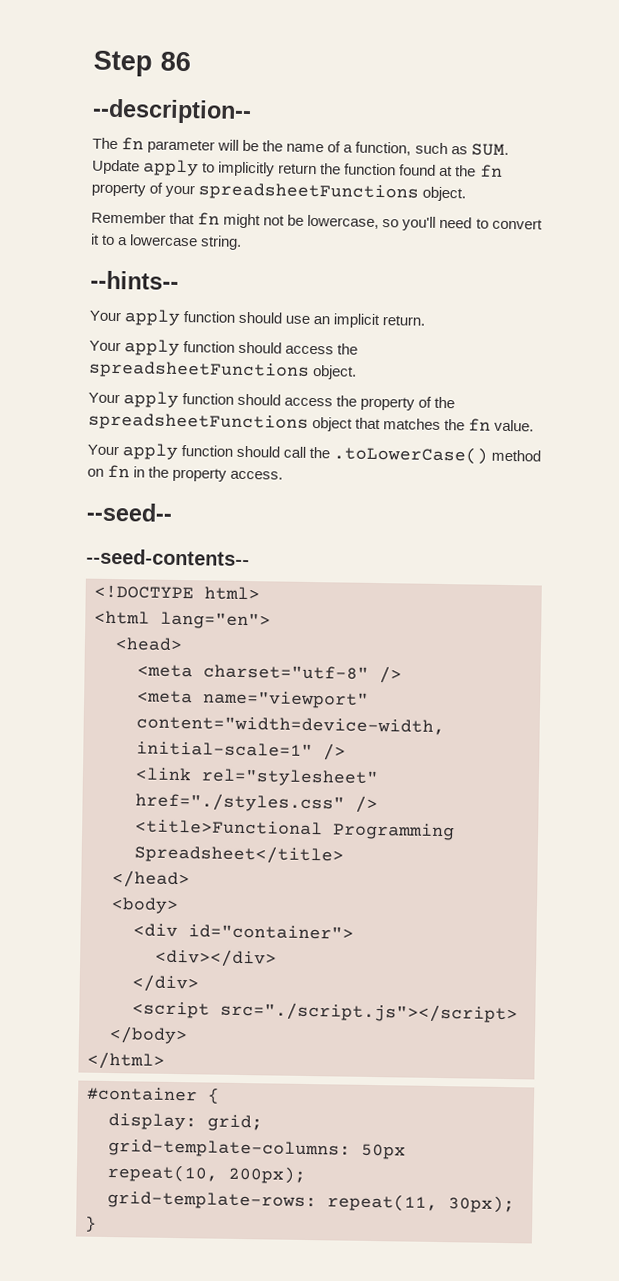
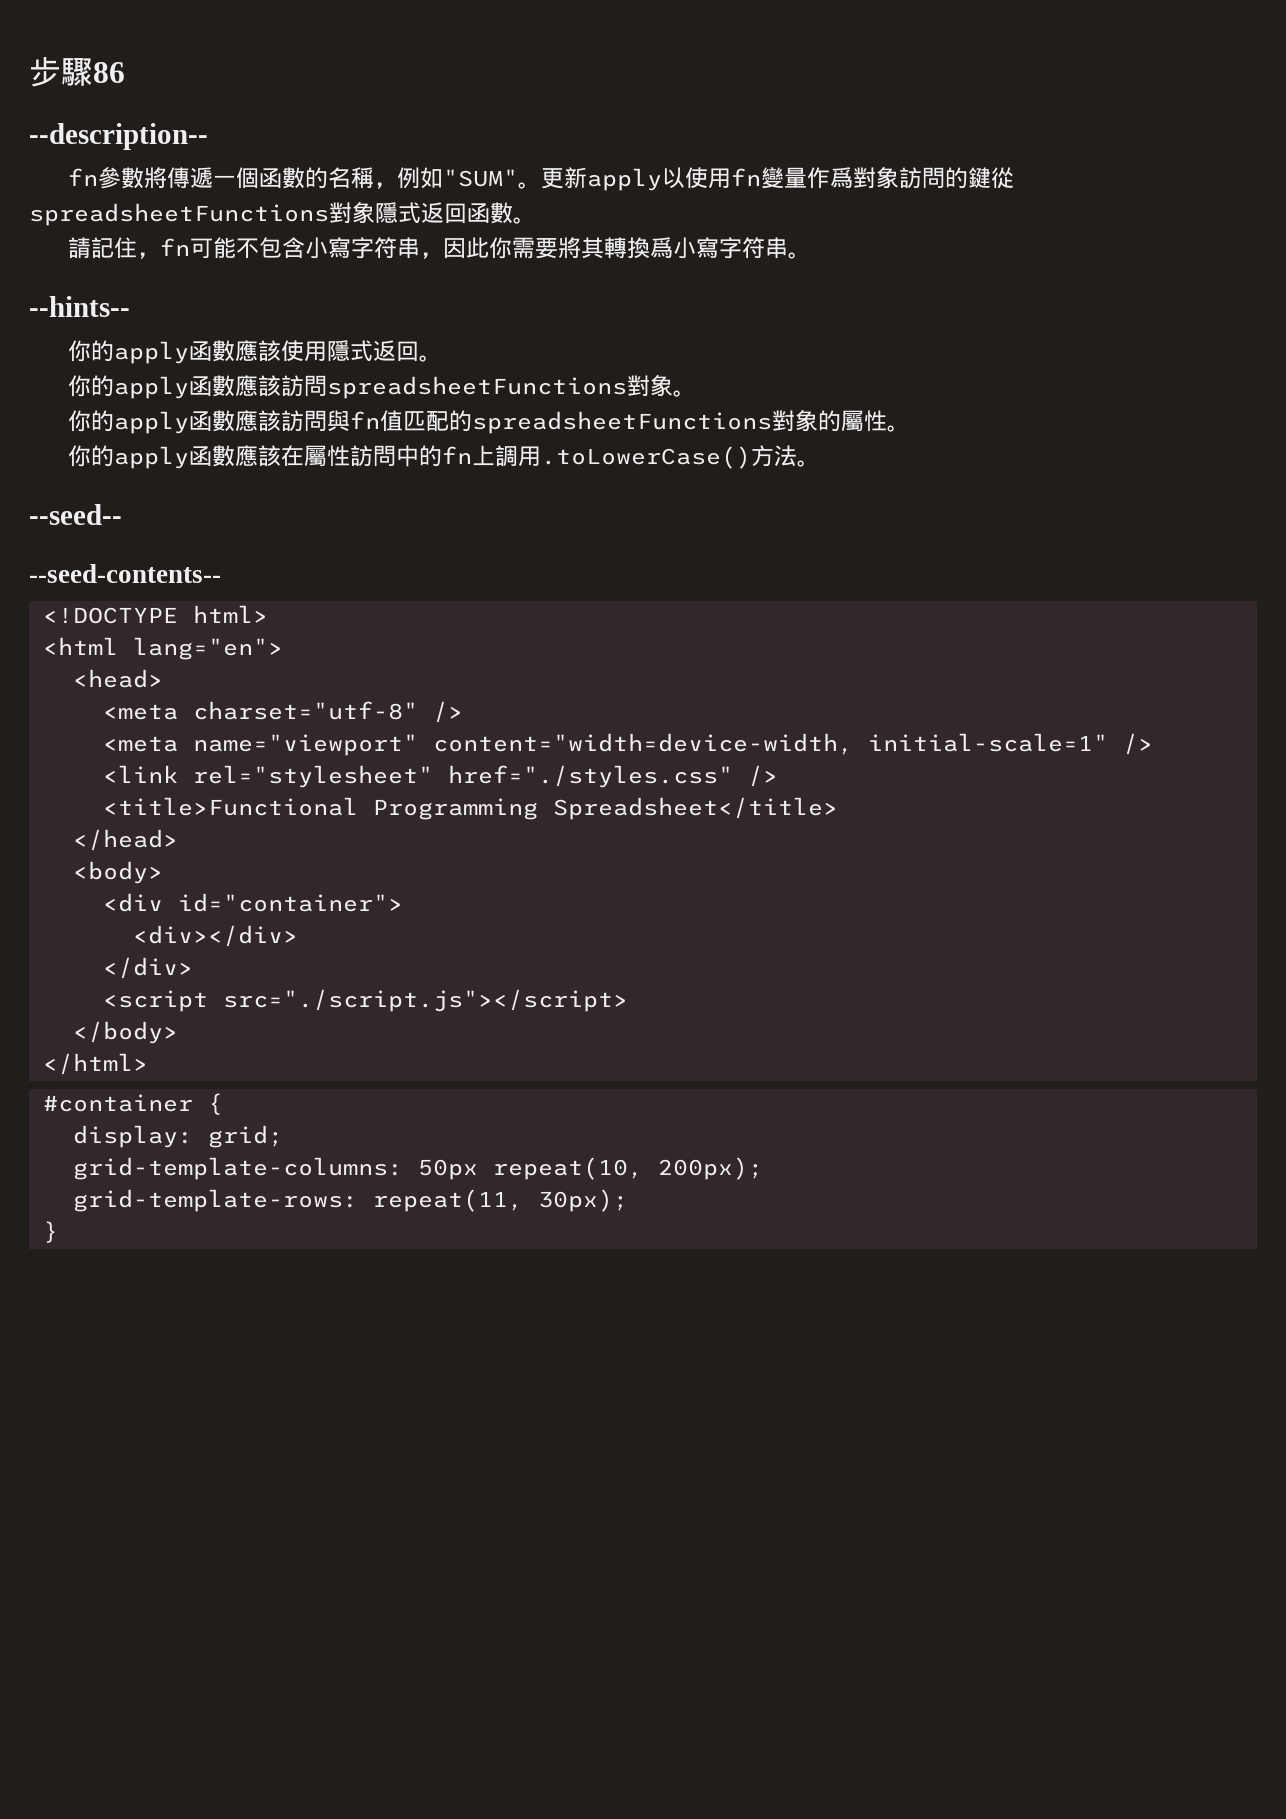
- Step 86
+ 步驟86
- The fn parameter will be the name of a function, such as SUM. Update apply to implicitly return the function found at the fn property of your spreadsheetFunctions object.
- Remember that fn might not be lowercase, so you'll need to convert it to a lowercase string.
+ fn參數將傳遞一個函數的名稱，例如"SUM"。更新apply以使用fn變量作爲對象訪問的鍵從spreadsheetFunctions對象隱式返回函數。
+ 請記住，fn可能不包含小寫字符串，因此你需要將其轉換爲小寫字符串。
  --hints--
- Your apply function should use an implicit return.
- Your apply function should access the spreadsheetFunctions object.
- Your apply function should access the property of the spreadsheetFunctions object that matches the fn value.
- Your apply function should call the .toLowerCase() method on fn in the property access.
+ 你的apply函數應該使用隱式返回。
+ 你的apply函數應該訪問spreadsheetFunctions對象。
+ 你的apply函數應該訪問與fn值匹配的spreadsheetFunctions對象的屬性。
+ 你的apply函數應該在屬性訪問中的fn上調用.toLowerCase()方法。

